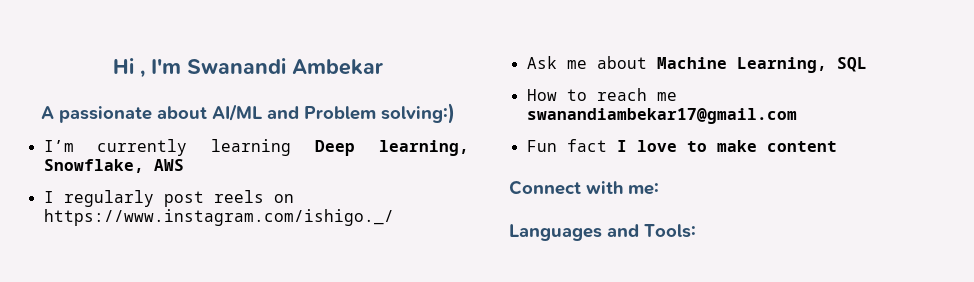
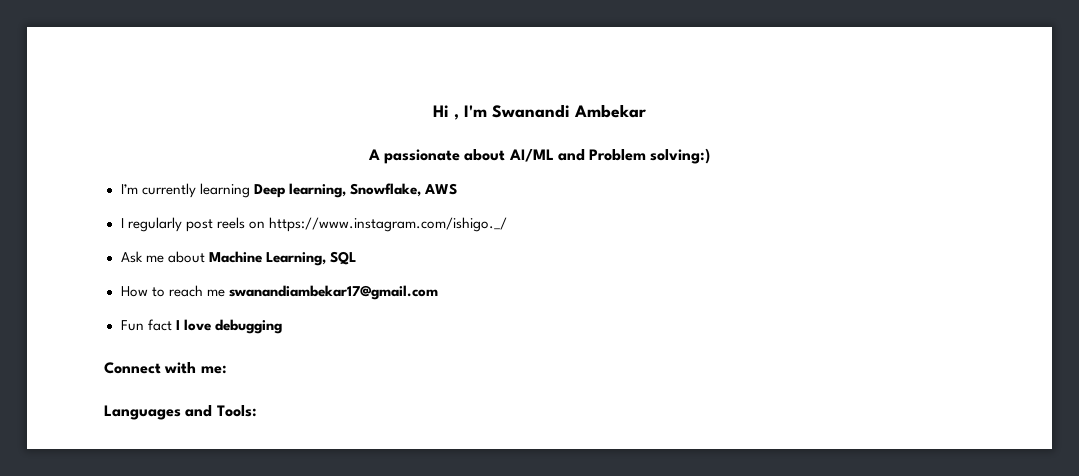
- Fun fact I love to make content
+ Fun fact I love debugging

